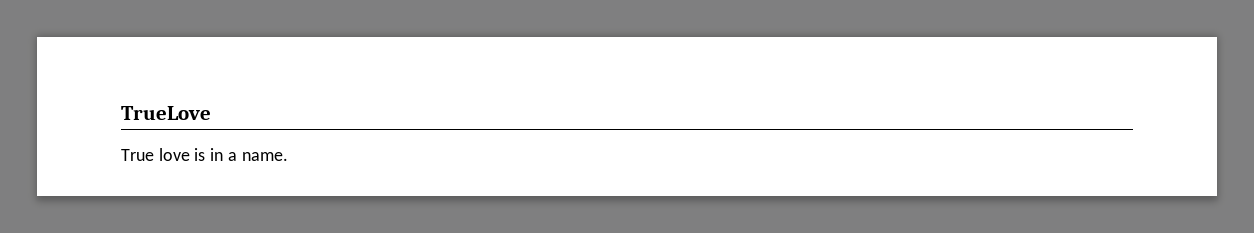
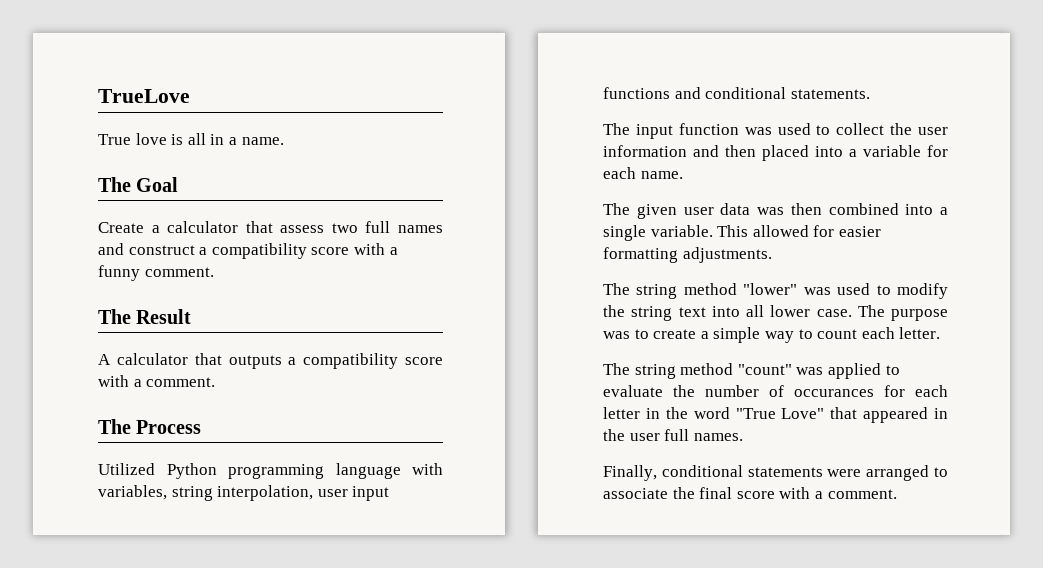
- True love is in a name.
+ True love is all in a name.
+ The Goal
+ Create a calculator that assess two full names and construct a compatibility score with a funny comment.
+ The Result
+ A calculator that outputs a compatibility score with a comment.
+ The Process
+ Utilized Python programming language with variables, string interpolation, user input functions and conditional statements.
+ The input function was used to collect the user information and then placed into a variable for each name.
+ The given user data was then combined into a single variable. This allowed for easier formatting adjustments.
+ The string method "lower" was used to modify the string text into all lower case. The purpose was to create a simple way to count each letter.
+ The string method "count" was applied to evaluate the number of occurances for each letter in the word "True Love" that appeared in the user full names.
+ Finally, conditional statements were arranged to associate the final score with a comment.

